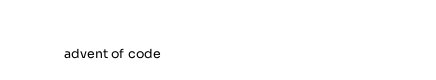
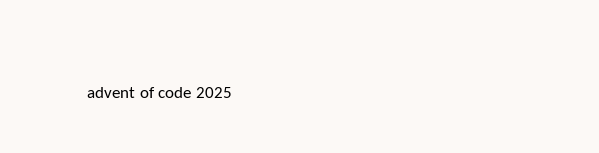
- advent of code
+ advent of code 2025

